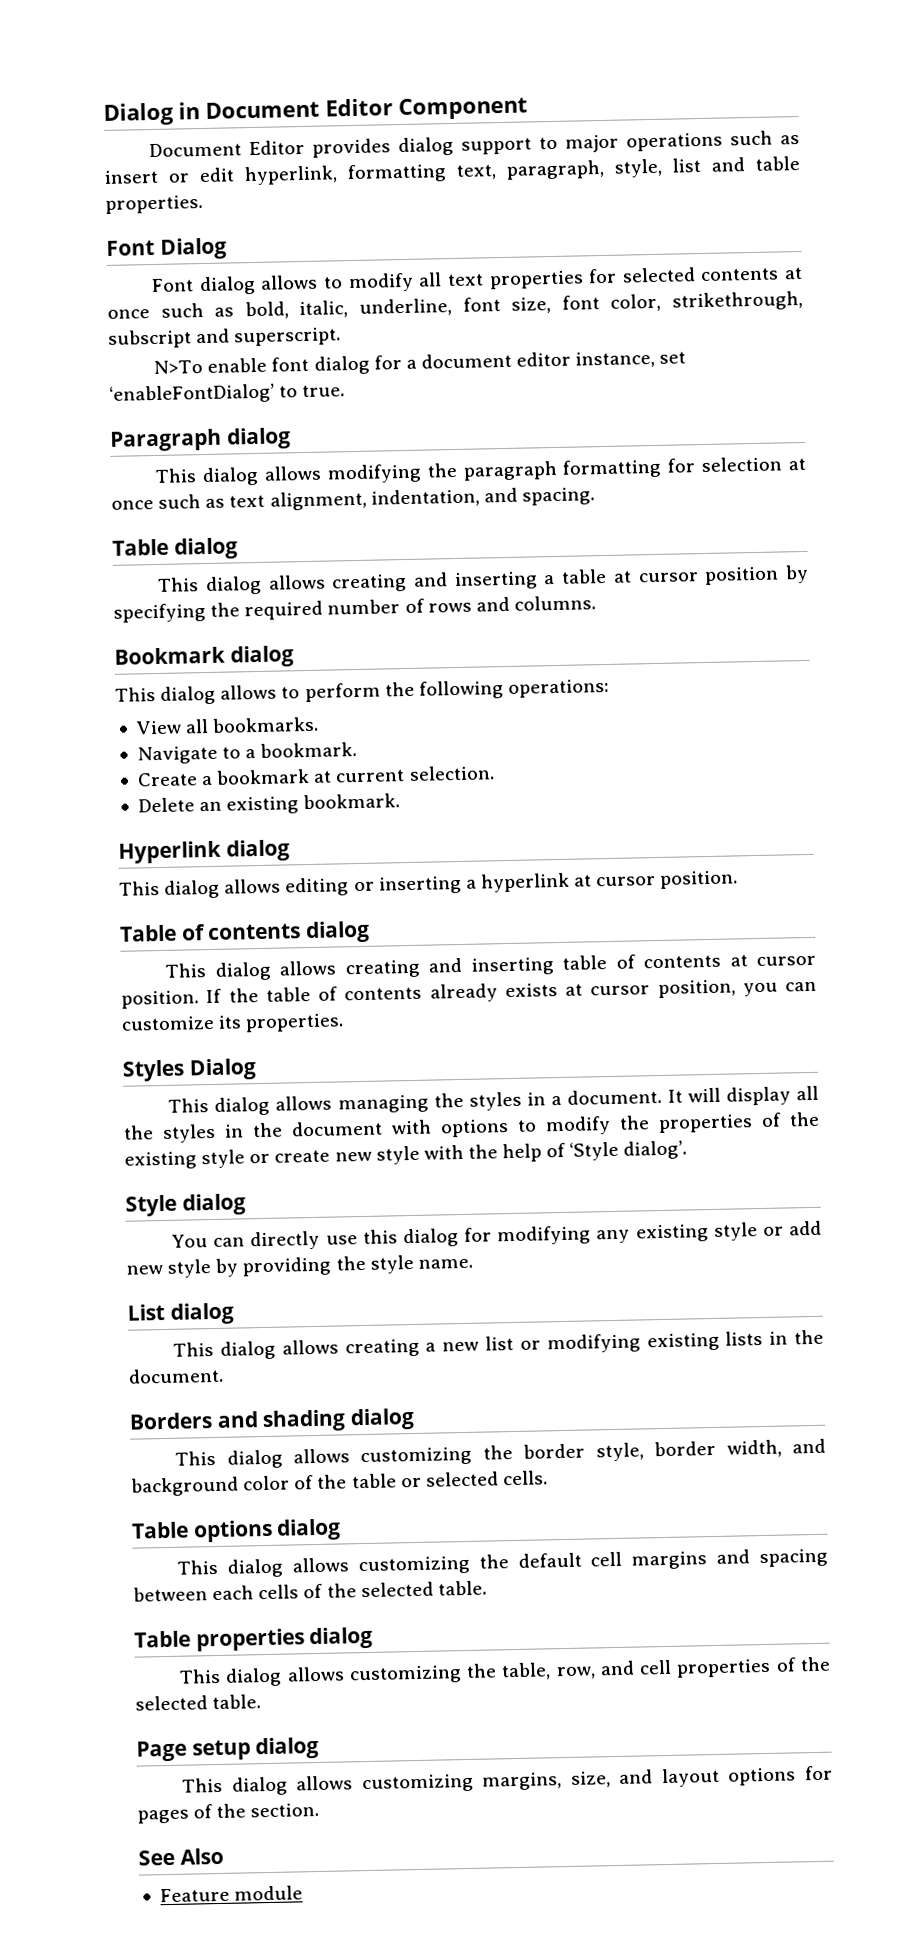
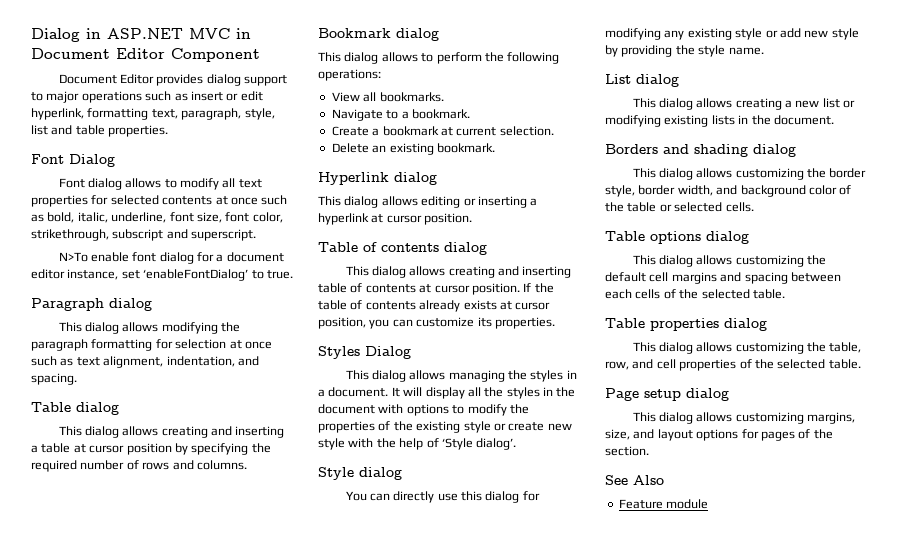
- Dialog in Document Editor Component
+ Dialog in ASP.NET MVC in Document Editor Component

